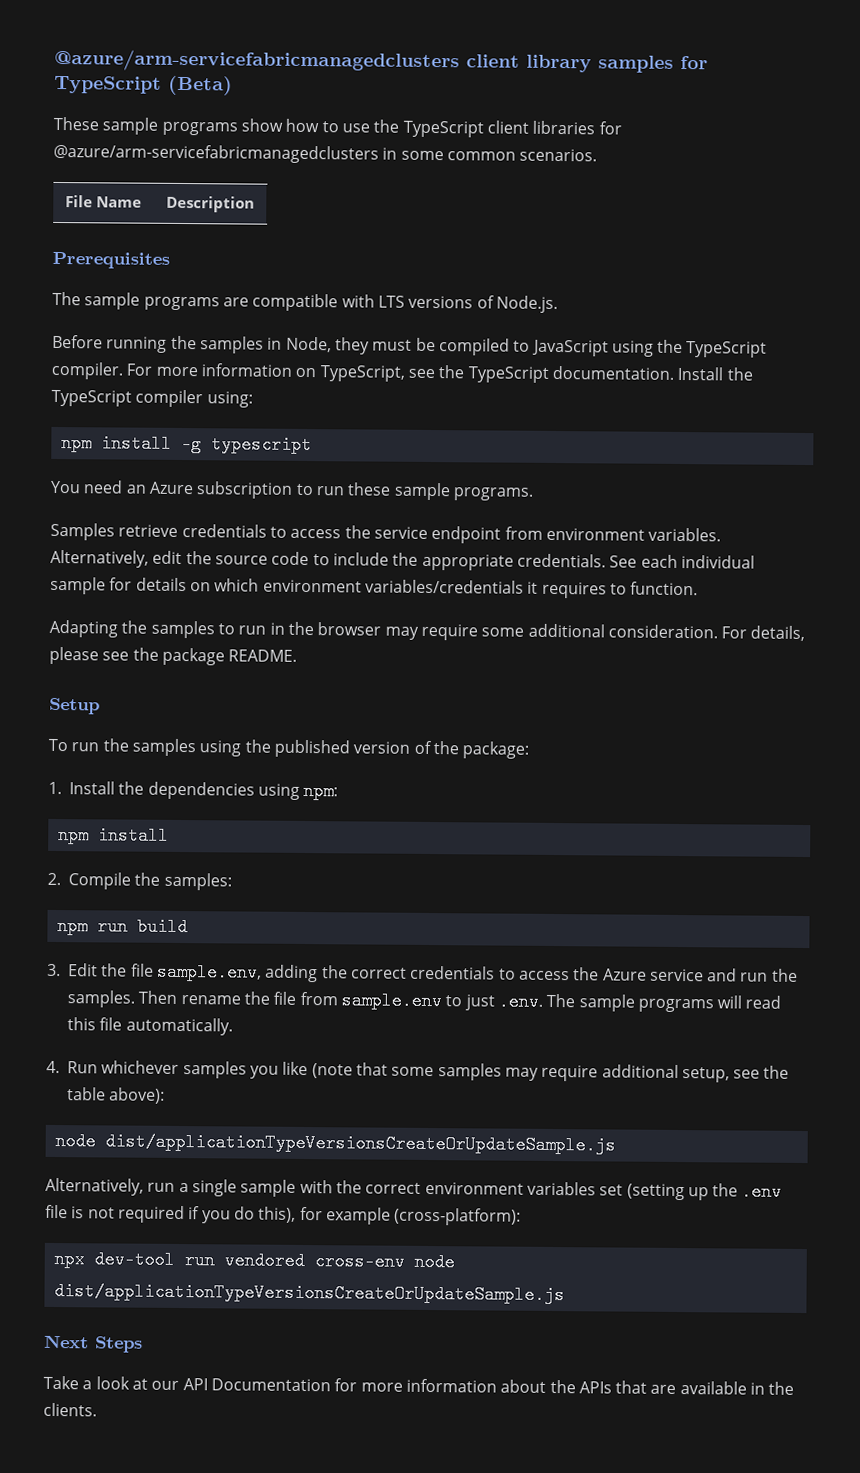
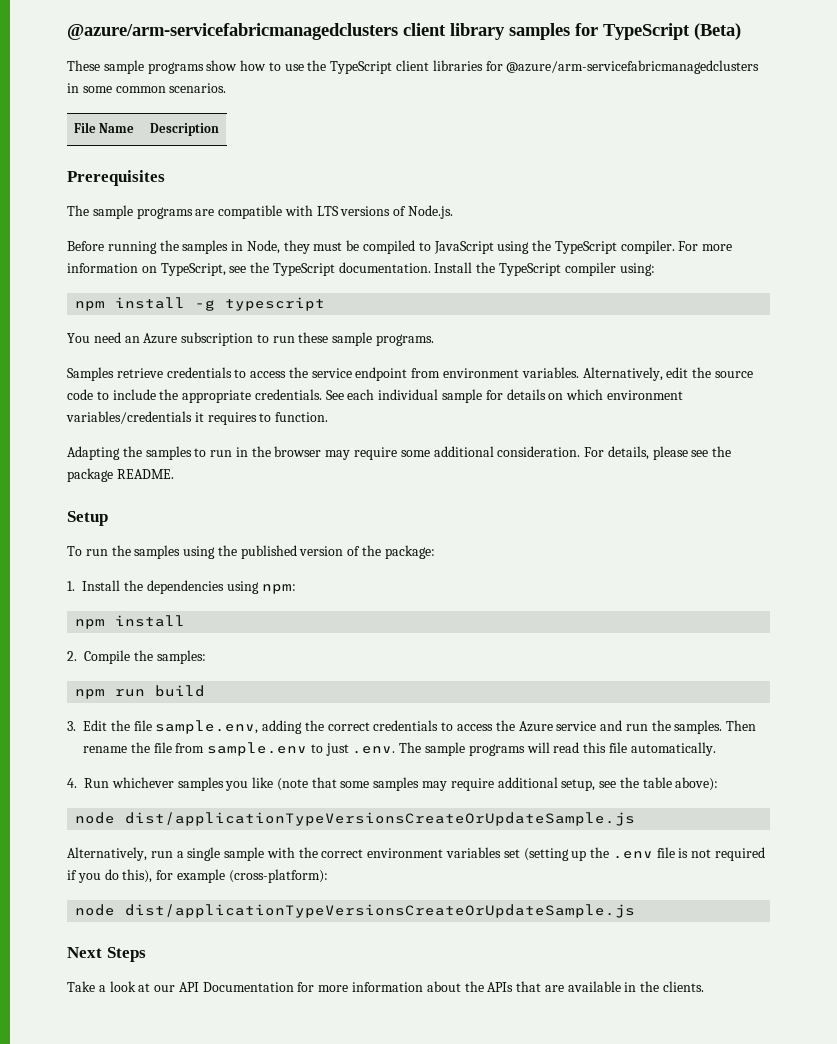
  Alternatively, run a single sample with the correct environment variables set (setting up the .env file is not required if you do this), for example (cross-platform):
- npx dev-tool run vendored cross-env node dist/applicationTypeVersionsCreateOrUpdateSample.js
+ node dist/applicationTypeVersionsCreateOrUpdateSample.js

